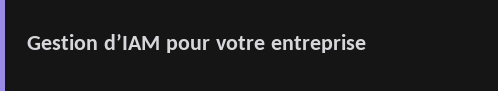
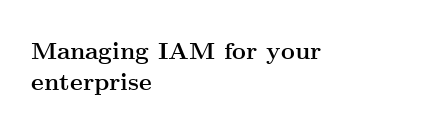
- Gestion d’IAM pour votre entreprise
+ Managing IAM for your enterprise

